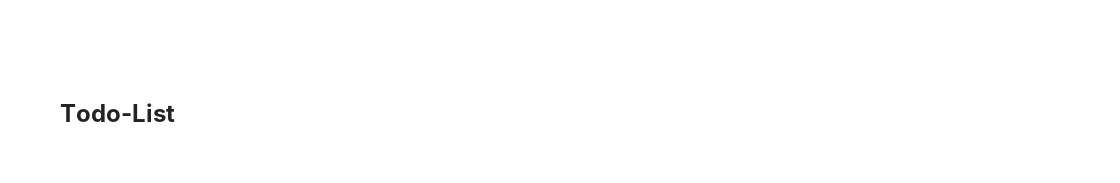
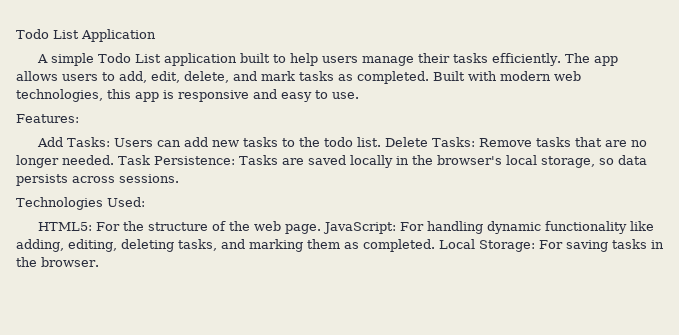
- Todo-List
+ Todo List Application
+ A simple Todo List application built to help users manage their tasks efficiently. The app allows users to add, edit, delete, and mark tasks as completed. Built with modern web technologies, this app is responsive and easy to use.
+ Features:
+ Add Tasks: Users can add new tasks to the todo list. Delete Tasks: Remove tasks that are no longer needed. Task Persistence: Tasks are saved locally in the browser's local storage, so data persists across sessions.
+ Technologies Used:
+ HTML5: For the structure of the web page. JavaScript: For handling dynamic functionality like adding, editing, deleting tasks, and marking them as completed. Local Storage: For saving tasks in the browser.

